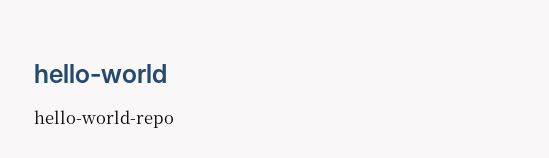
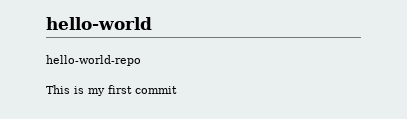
+ This is my first commit

